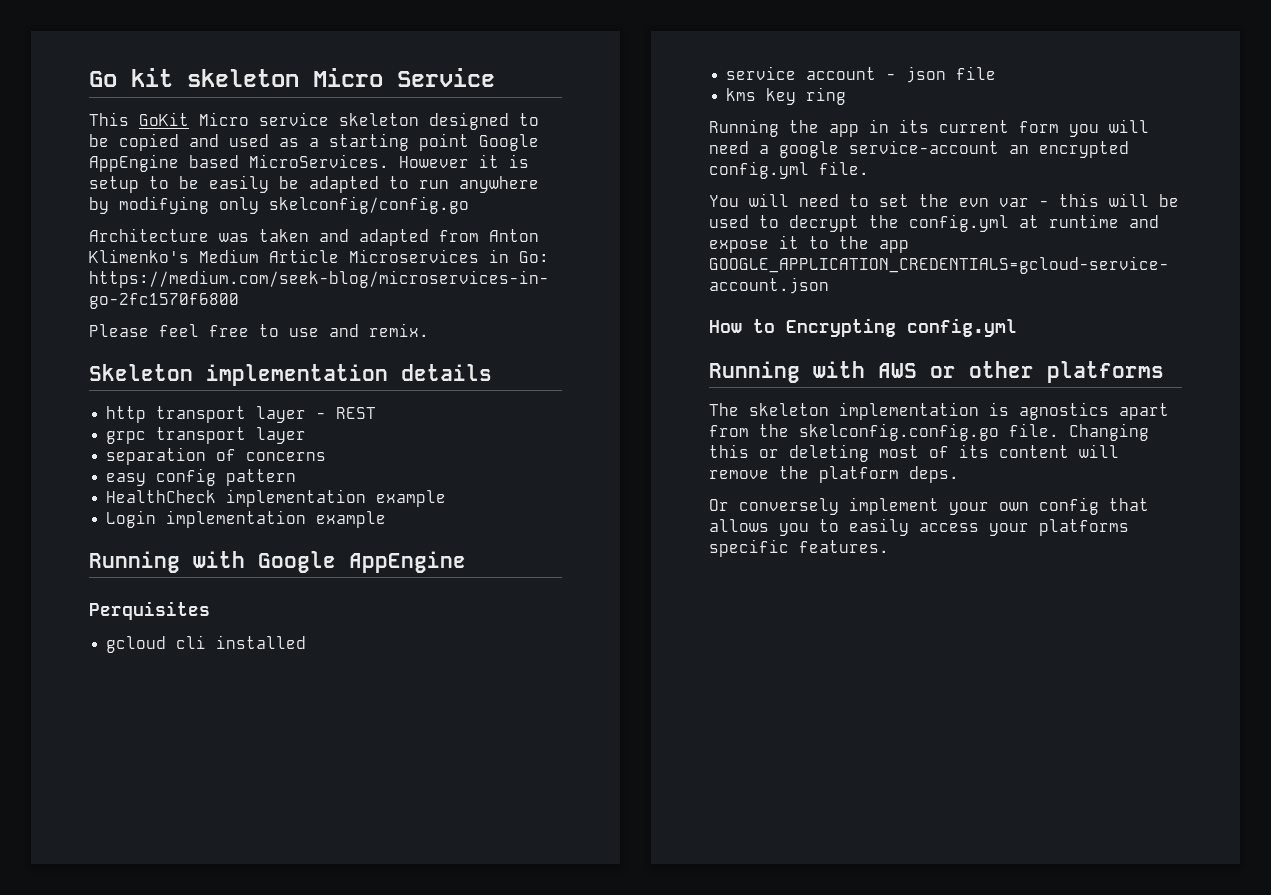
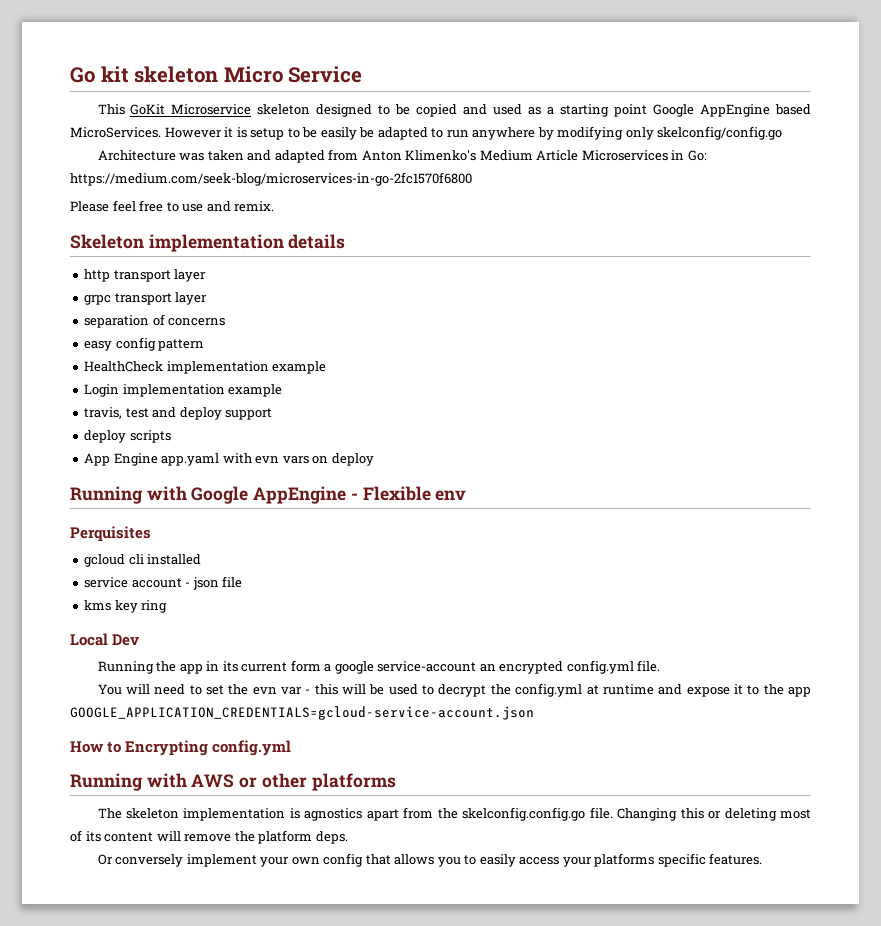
- This GoKit Micro service skeleton designed to be copied and used as a starting point Google AppEngine based MicroServices.
+ This GoKit Microservice skeleton designed to be copied and used as a starting point Google AppEngine based MicroServices.
- http transport layer - REST
+ http transport layer
+ travis, test and deploy support
+ deploy scripts
+ App Engine app.yaml with evn vars on deploy
- Running with Google AppEngine
+ Running with Google AppEngine - Flexible env
+ Local Dev
- Running the app in its current form you will need a google service-account an encrypted config.yml file.
+ Running the app in its current form a google service-account an encrypted config.yml file.

